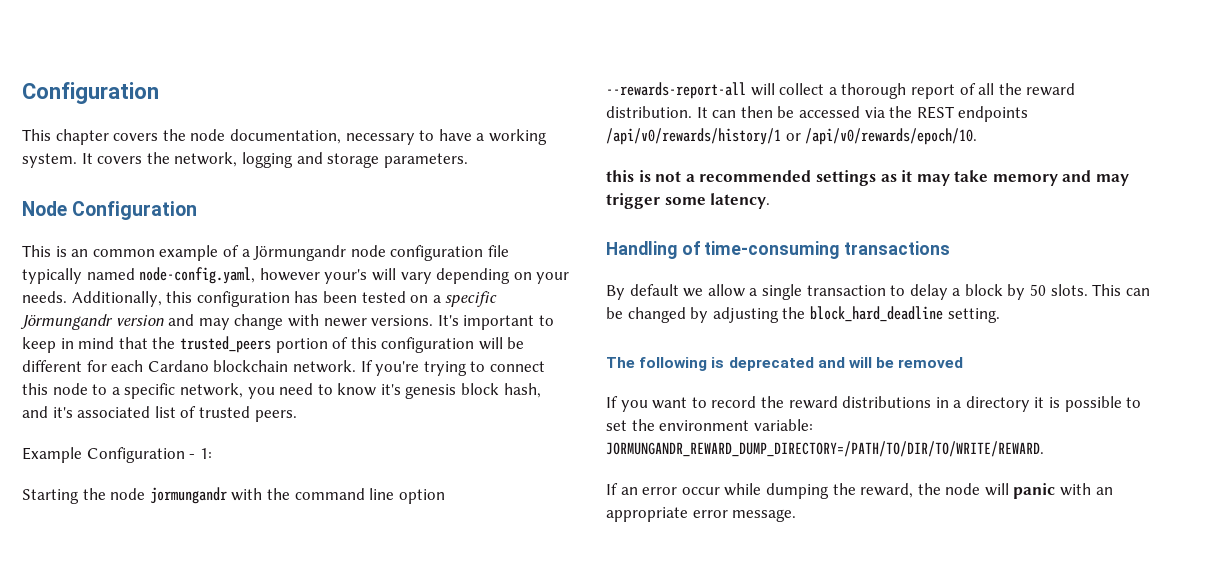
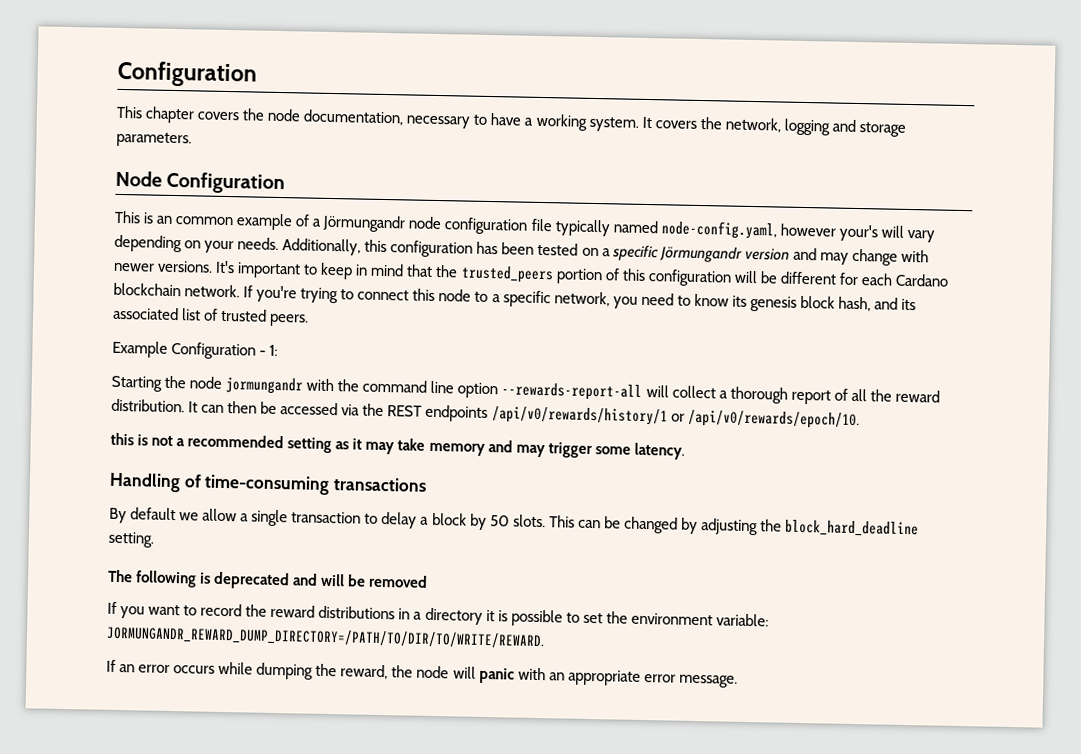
- If you're trying to connect this node to a specific network, you need to know it's genesis block hash, and it's associated list of trusted peers.
+ If you're trying to connect this node to a specific network, you need to know its genesis block hash, and its associated list of trusted peers.
- this is not a recommended settings as it may take memory and may trigger some latency.
+ this is not a recommended setting as it may take memory and may trigger some latency.
- If an error occur while dumping the reward, the node will panic with an appropriate error message.
+ If an error occurs while dumping the reward, the node will panic with an appropriate error message.

